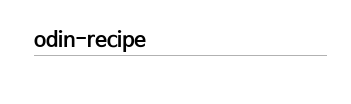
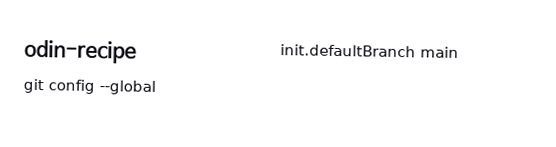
+ git config --global init.defaultBranch main

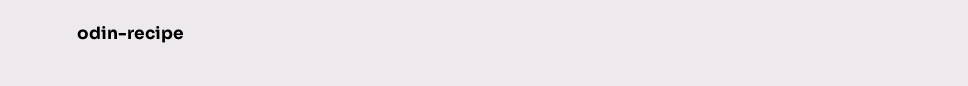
- git config --global init.defaultBranch main

